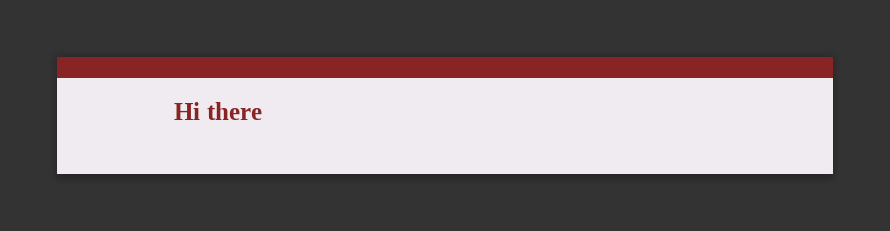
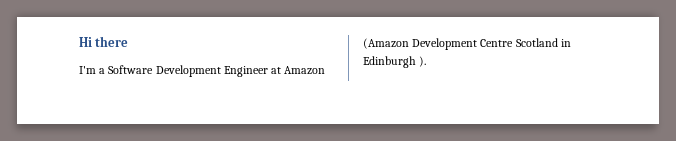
+ I'm a Software Development Engineer at Amazon (Amazon Development Centre Scotland in Edinburgh ).

